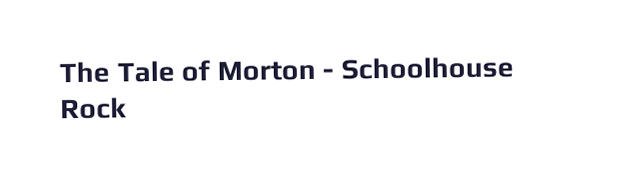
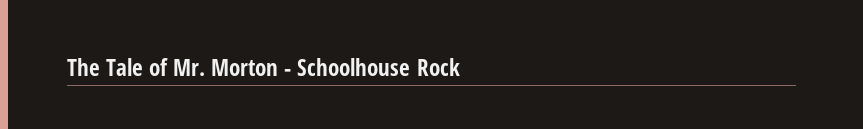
- The Tale of Morton - Schoolhouse Rock
+ The Tale of Mr. Morton - Schoolhouse Rock

